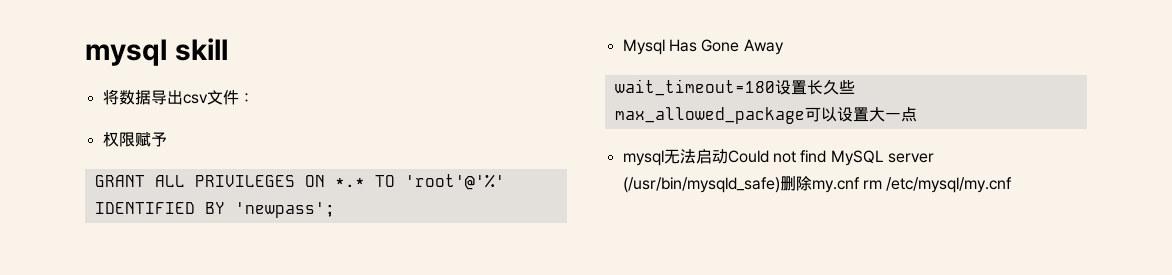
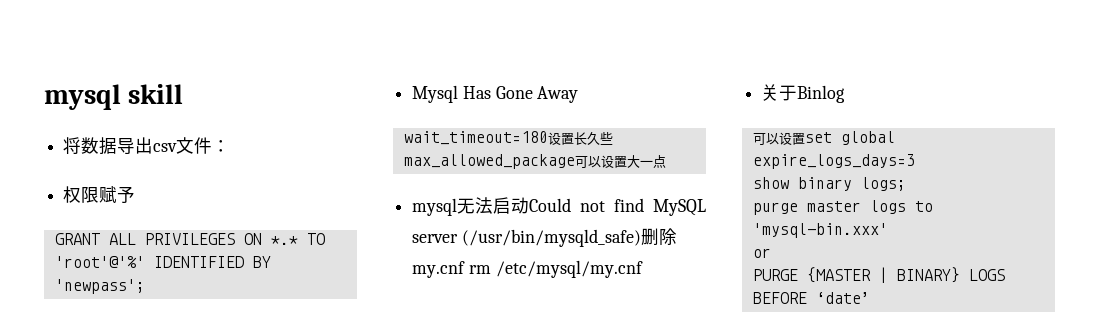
+ 关于Binlog
+ 可以设置set global expire_logs_days=3
+ show binary logs;
+ purge master logs to 'mysql-bin.xxx'
+ or
+ PURGE {MASTER | BINARY} LOGS BEFORE ‘date’

